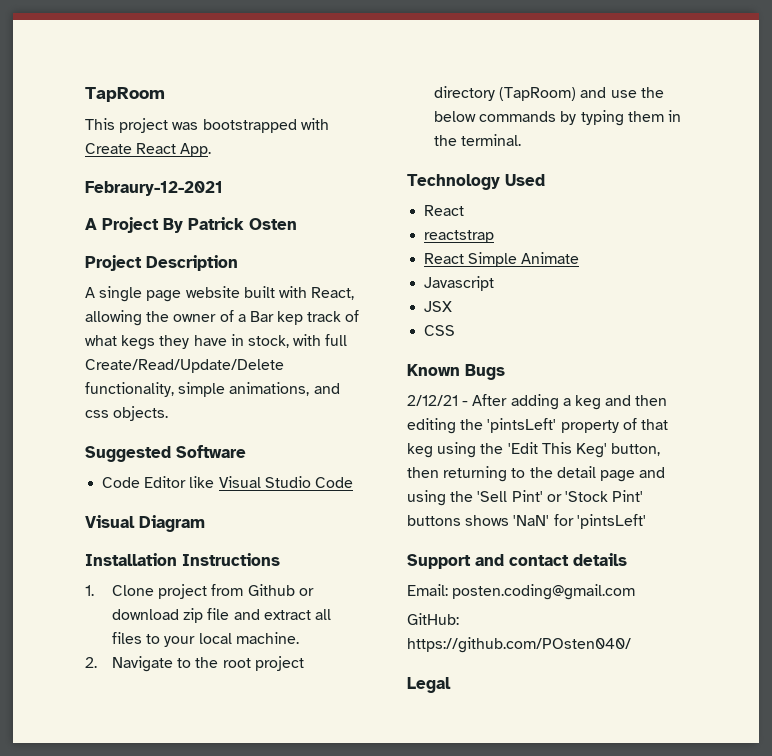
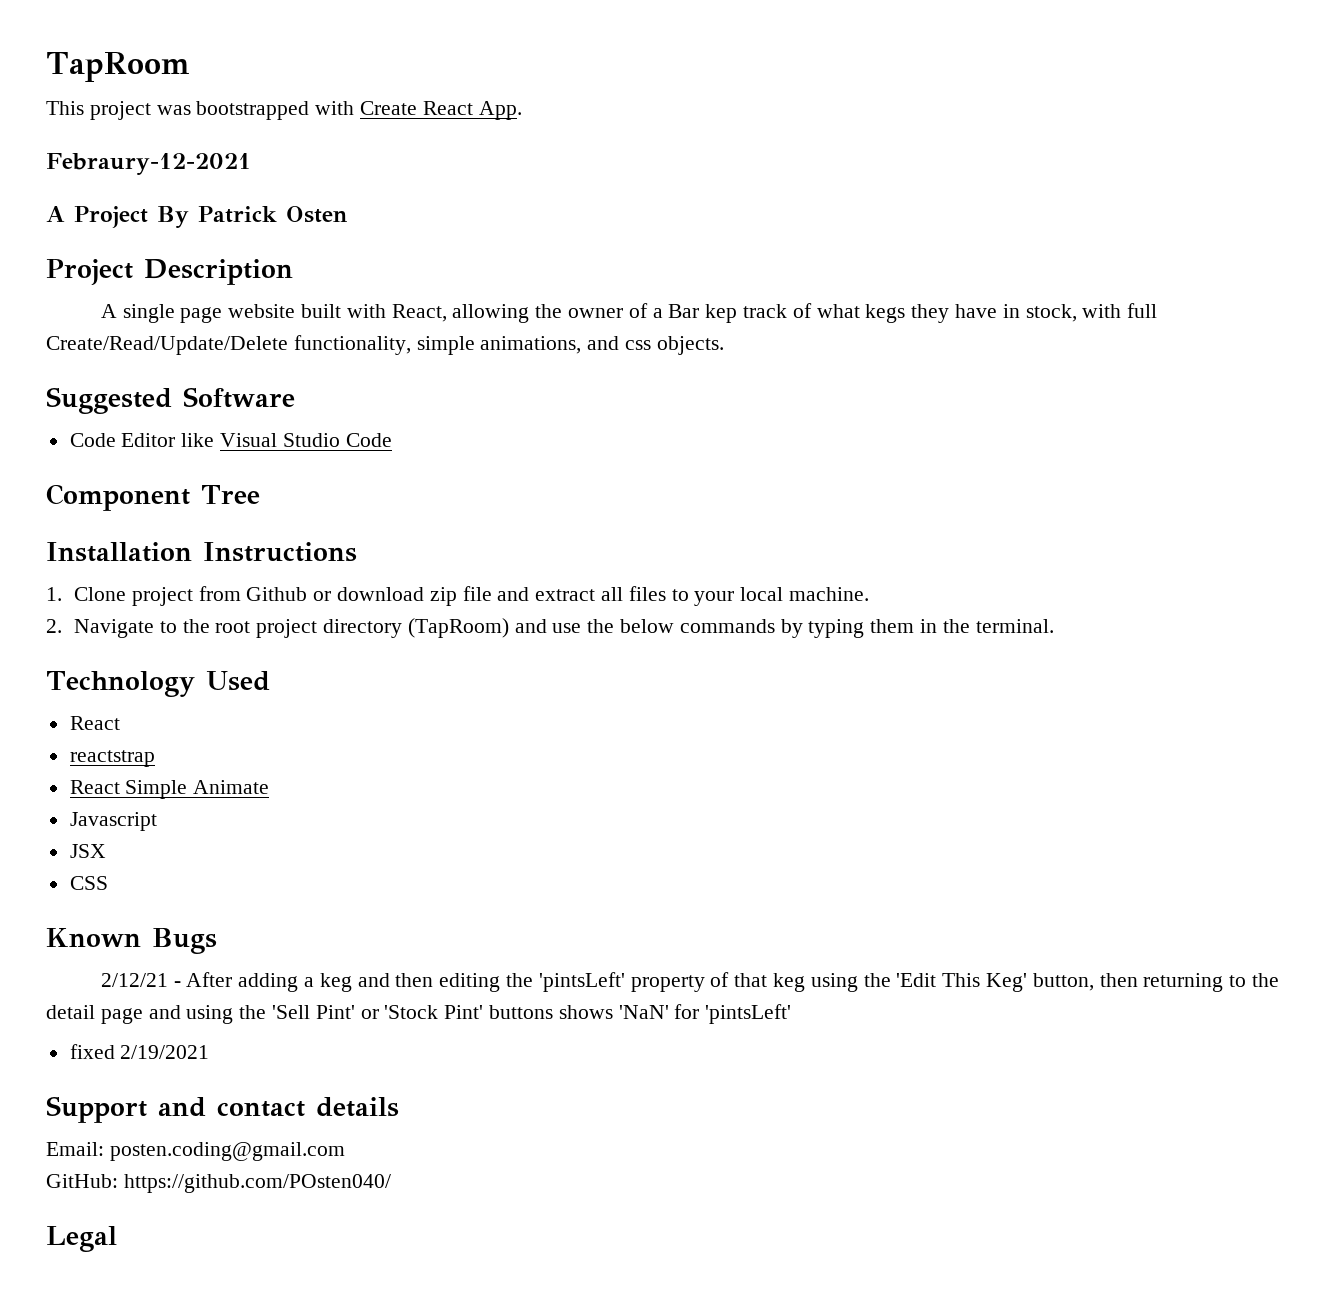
- Visual Diagram
+ Component Tree
+ fixed 2/19/2021

